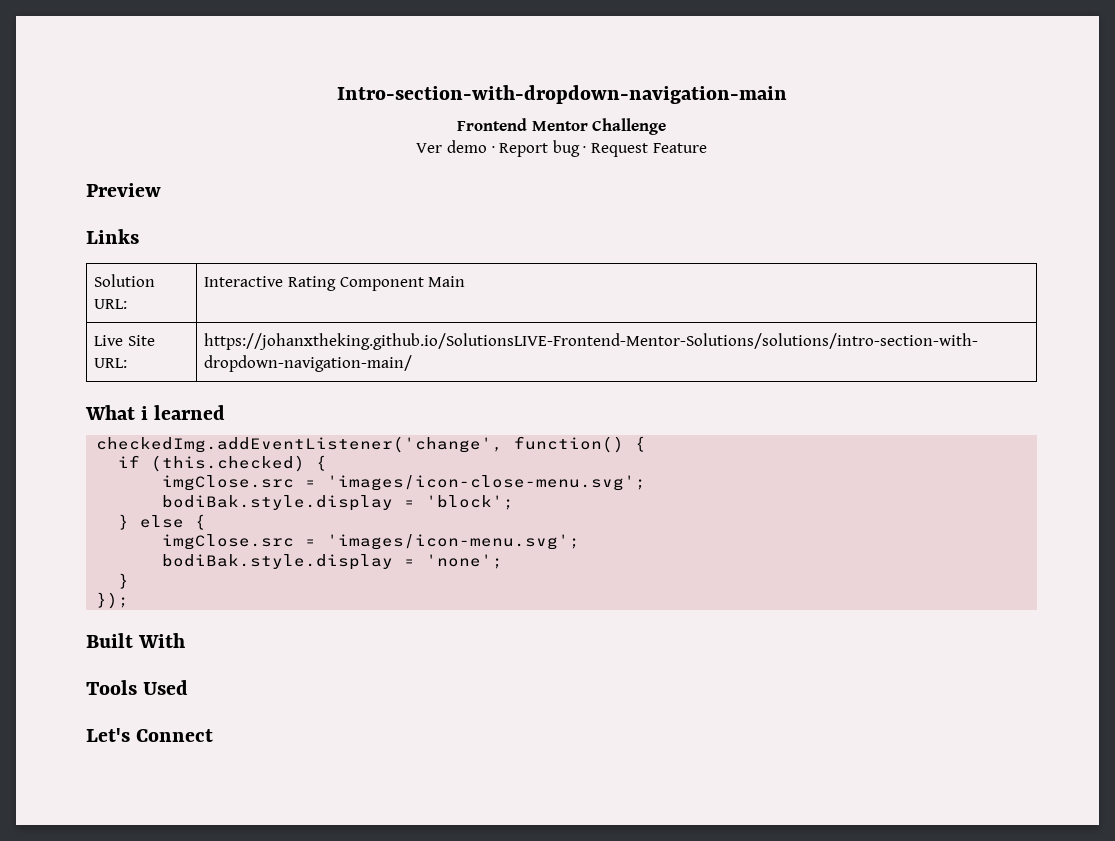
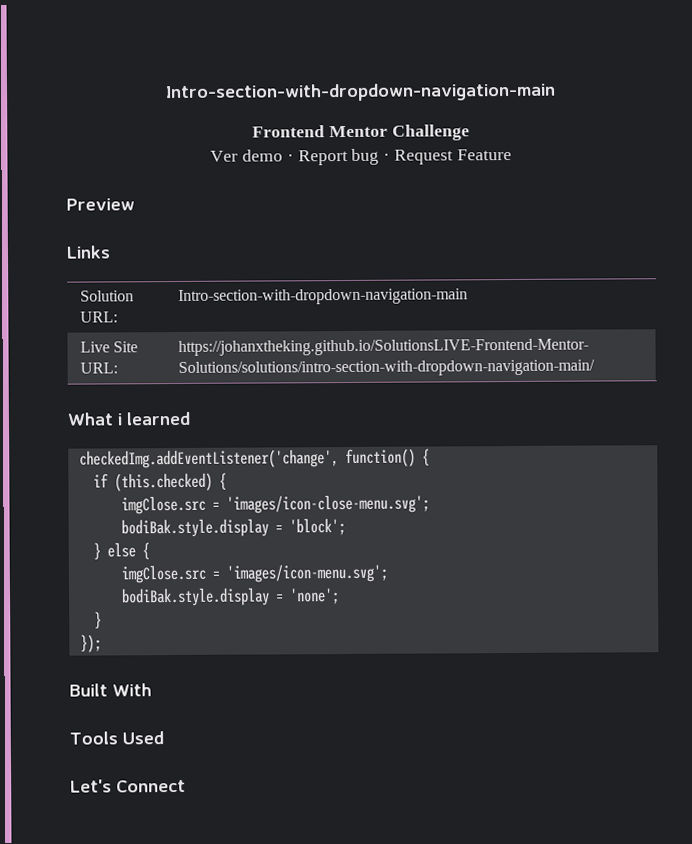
- Solution URL: | Interactive Rating Component Main
+ Solution URL: | Intro-section-with-dropdown-navigation-main

